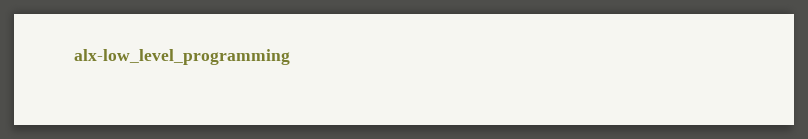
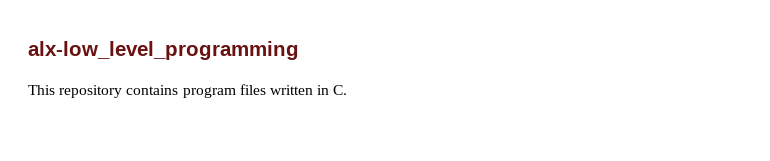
+ This repository contains program files written in C.

